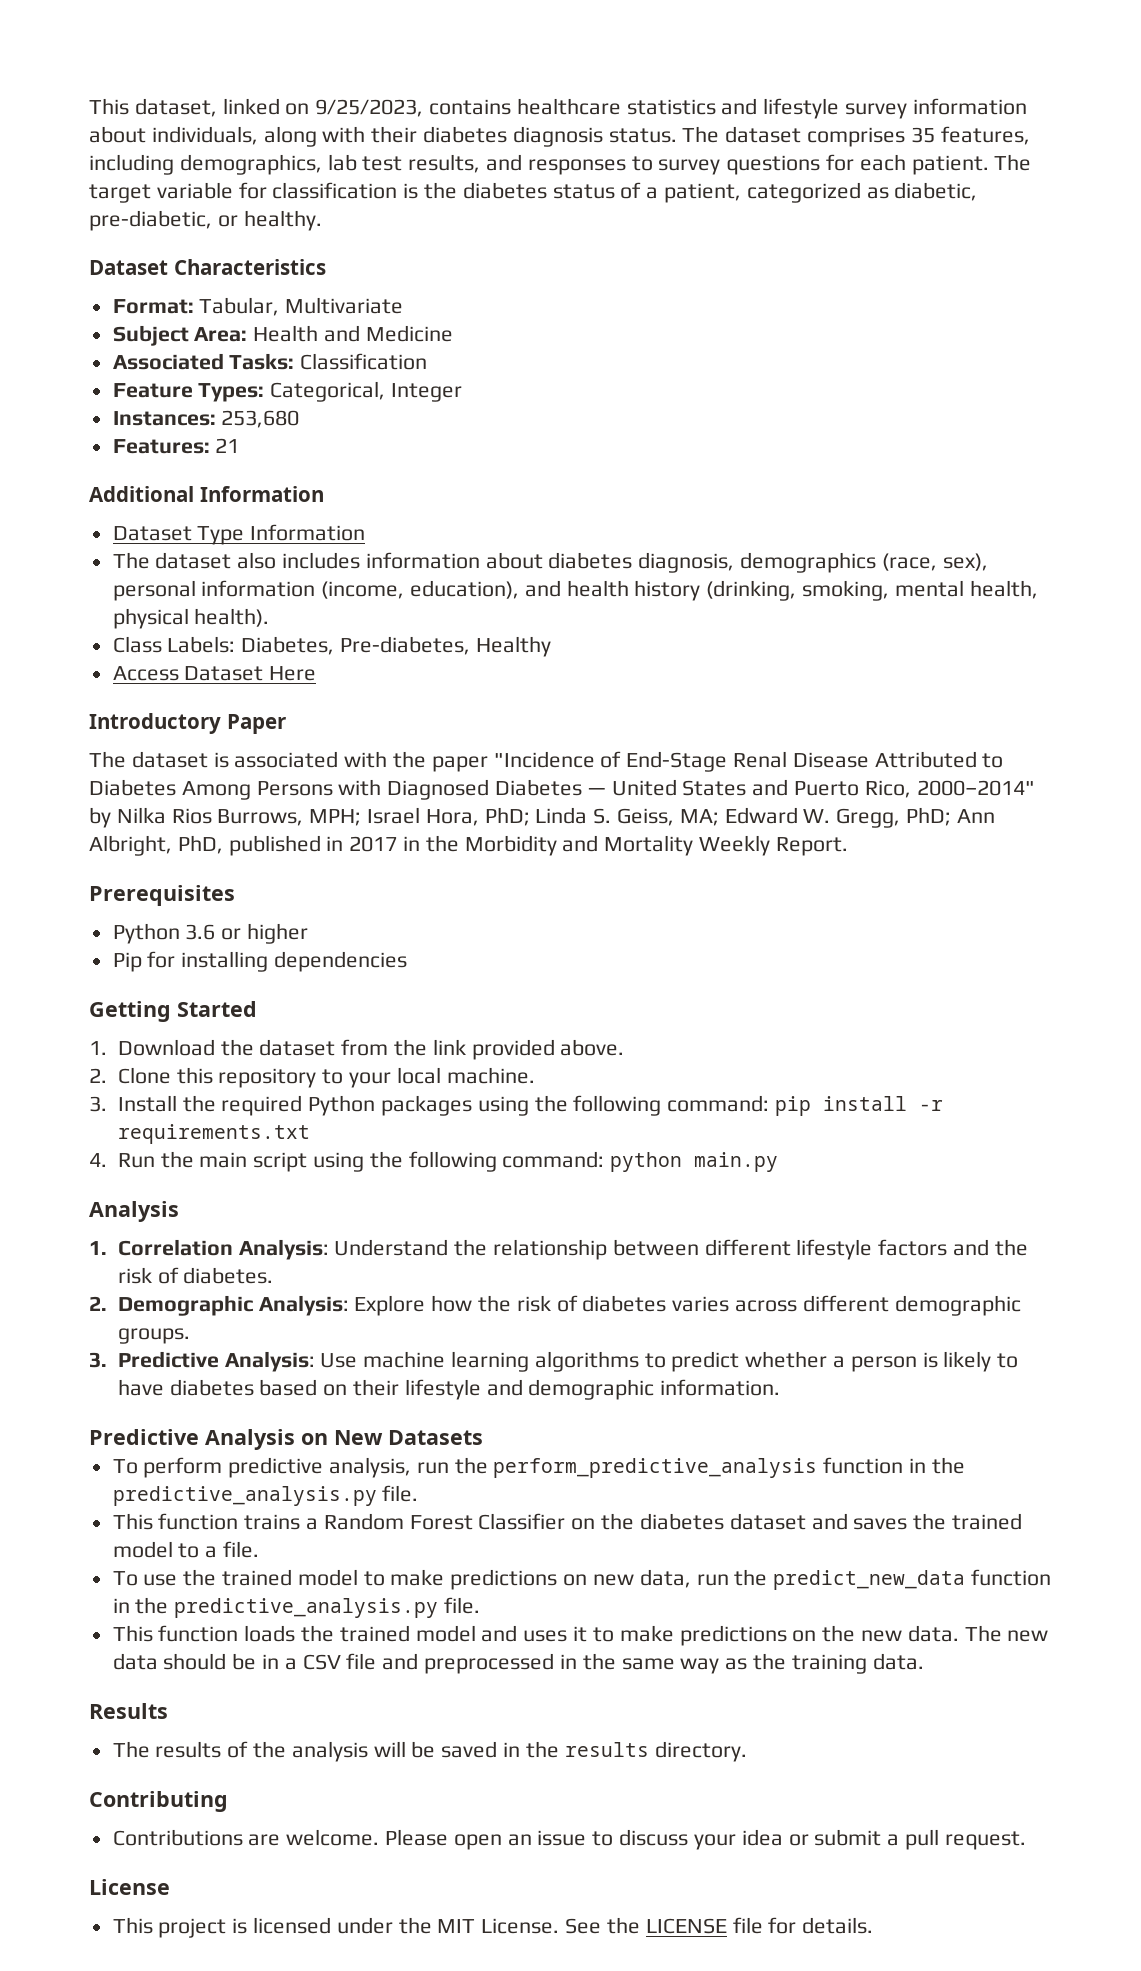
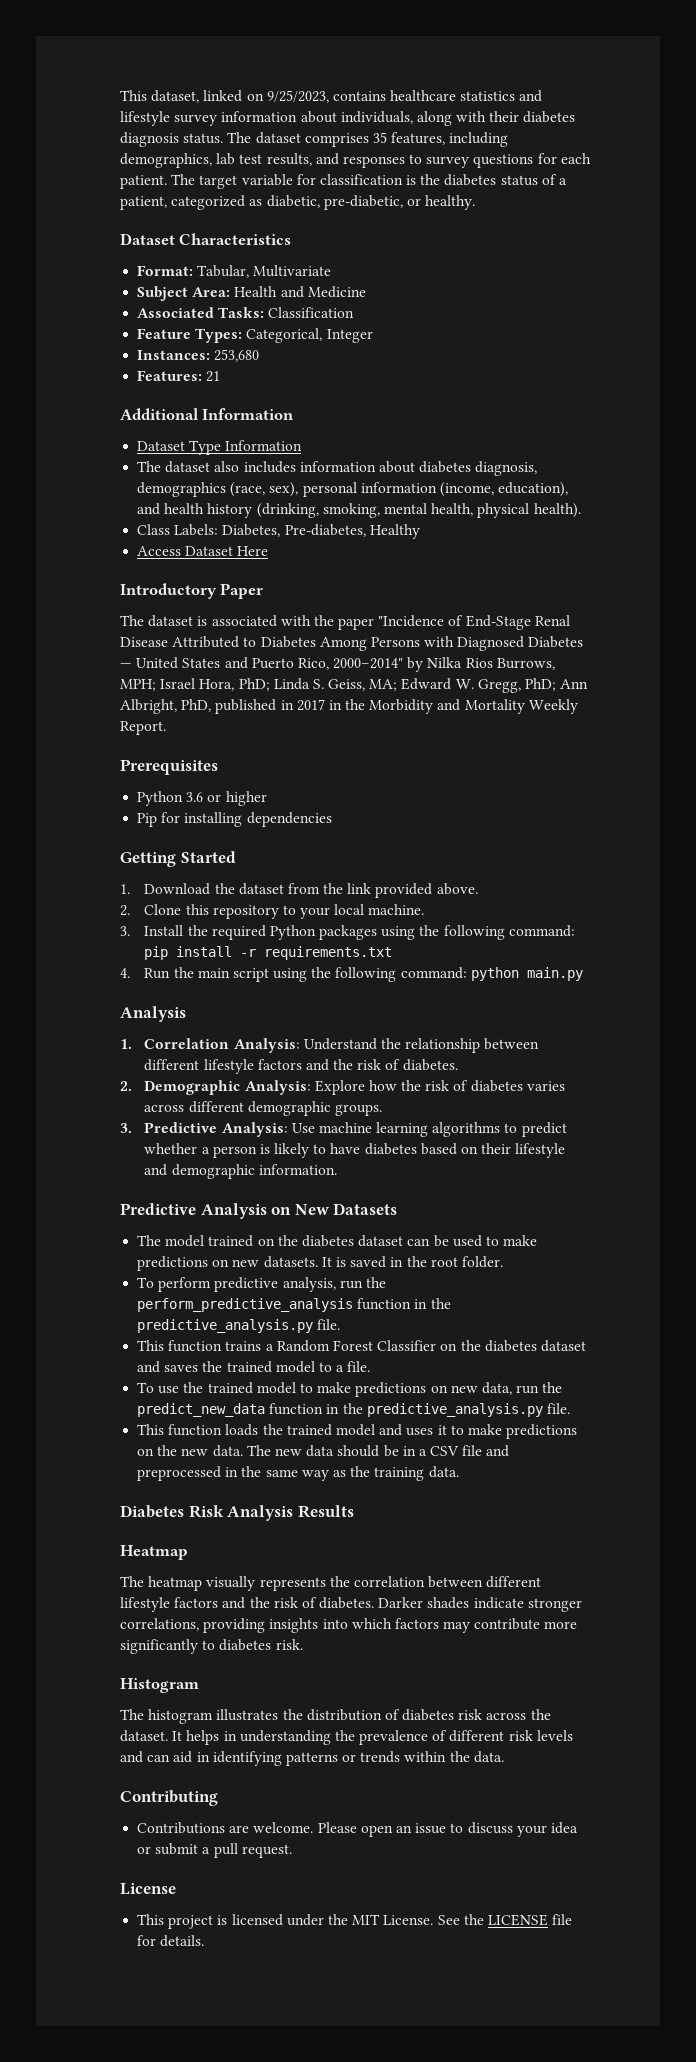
+ The model trained on the diabetes dataset can be used to make predictions on new datasets. It is saved in the root folder.
- Results
+ Diabetes Risk Analysis Results
- The results of the analysis will be saved in the results directory.
+ Heatmap
+ The heatmap visually represents the correlation between different lifestyle factors and the risk of diabetes. Darker shades indicate stronger correlations, providing insights into which factors may contribute more significantly to diabetes risk.
+ Histogram
+ The histogram illustrates the distribution of diabetes risk across the dataset. It helps in understanding the prevalence of different risk levels and can aid in identifying patterns or trends within the data.

